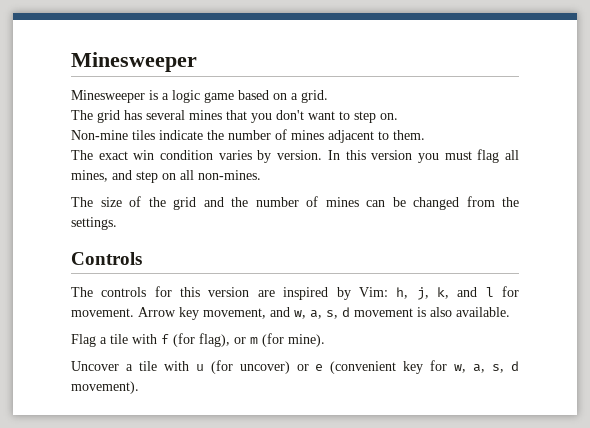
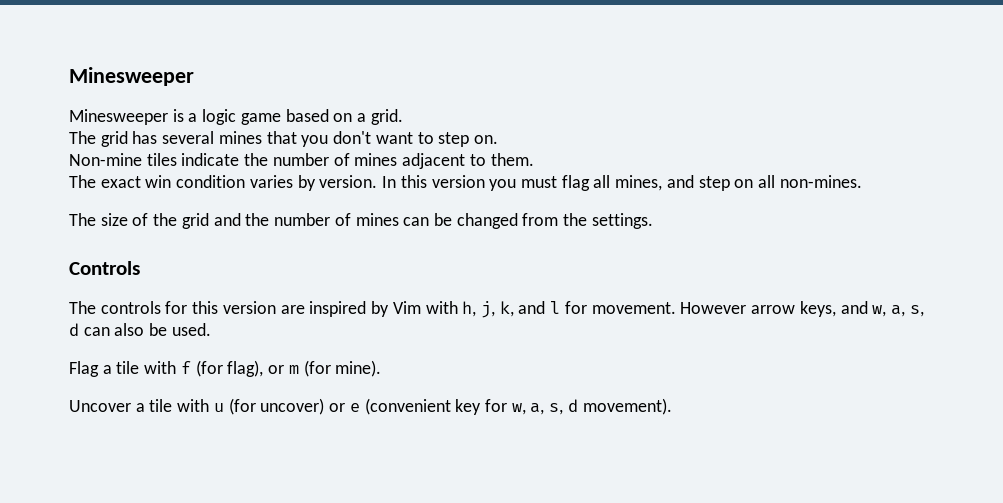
- The controls for this version are inspired by Vim: h, j, k, and l for movement.
+ The controls for this version are inspired by Vim with h, j, k, and l for movement.
- Arrow key movement, and w, a, s, d movement is also available.
+ However arrow keys, and w, a, s, d can also be used.

